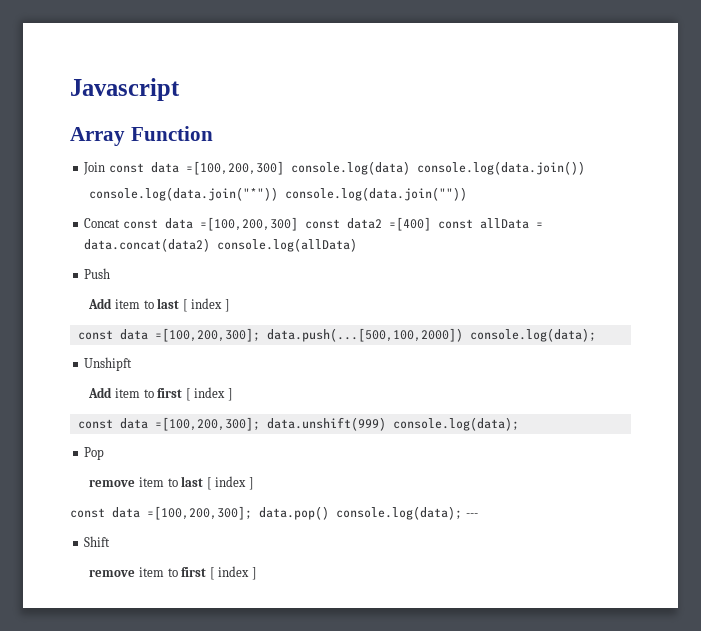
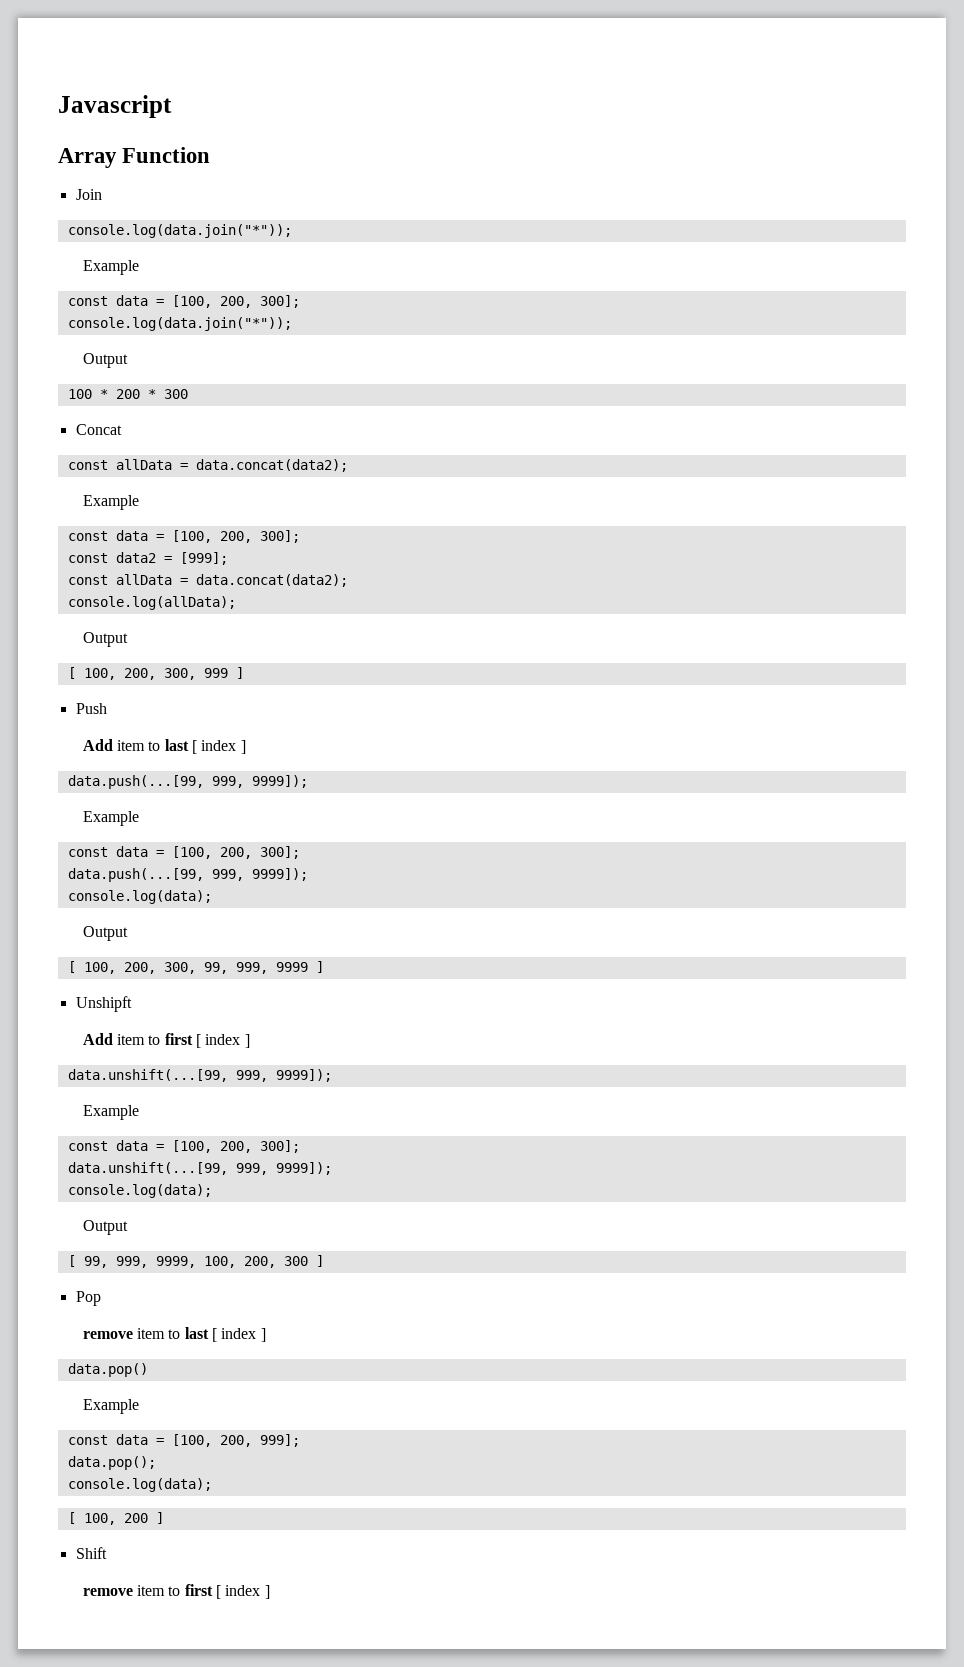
- Join const data =[100,200,300] console.log(data) console.log(data.join())
- console.log(data.join("*")) console.log(data.join(""))
- Concat const data =[100,200,300] const data2 =[400] const allData = data.concat(data2) console.log(allData)
+ Join
+ console.log(data.join("*"));
+ Example
+ const data = [100, 200, 300];
+ console.log(data.join("*"));
+ Output
+ 100 * 200 * 300
+ Concat
+ const allData = data.concat(data2);
+ Example
+ const data = [100, 200, 300];
+ const data2 = [999];
+ const allData = data.concat(data2);
+ console.log(allData);
+ Output
+ [ 100, 200, 300, 999 ]
  Add item to last [ index ]
- const data =[100,200,300]; data.push(...[500,100,2000]) console.log(data);
+ data.push(...[99, 999, 9999]);
+ Example
+ const data = [100, 200, 300];
+ data.push(...[99, 999, 9999]);
+ console.log(data);
+ Output
+ [ 100, 200, 300, 99, 999, 9999 ]
  Add item to first [ index ]
- const data =[100,200,300]; data.unshift(999) console.log(data);
+ data.unshift(...[99, 999, 9999]);
+ Example
+ const data = [100, 200, 300];
+ data.unshift(...[99, 999, 9999]);
+ console.log(data);
+ Output
+ [ 99, 999, 9999, 100, 200, 300 ]
- const data =[100,200,300]; data.pop() console.log(data); ---
+ data.pop()
+ Example
+ const data = [100, 200, 999];
+ data.pop();
+ console.log(data);
+ [ 100, 200 ]

